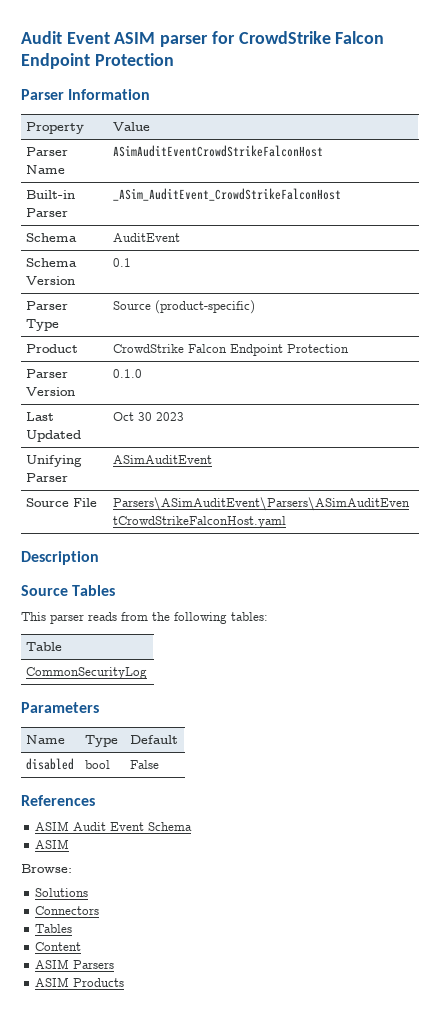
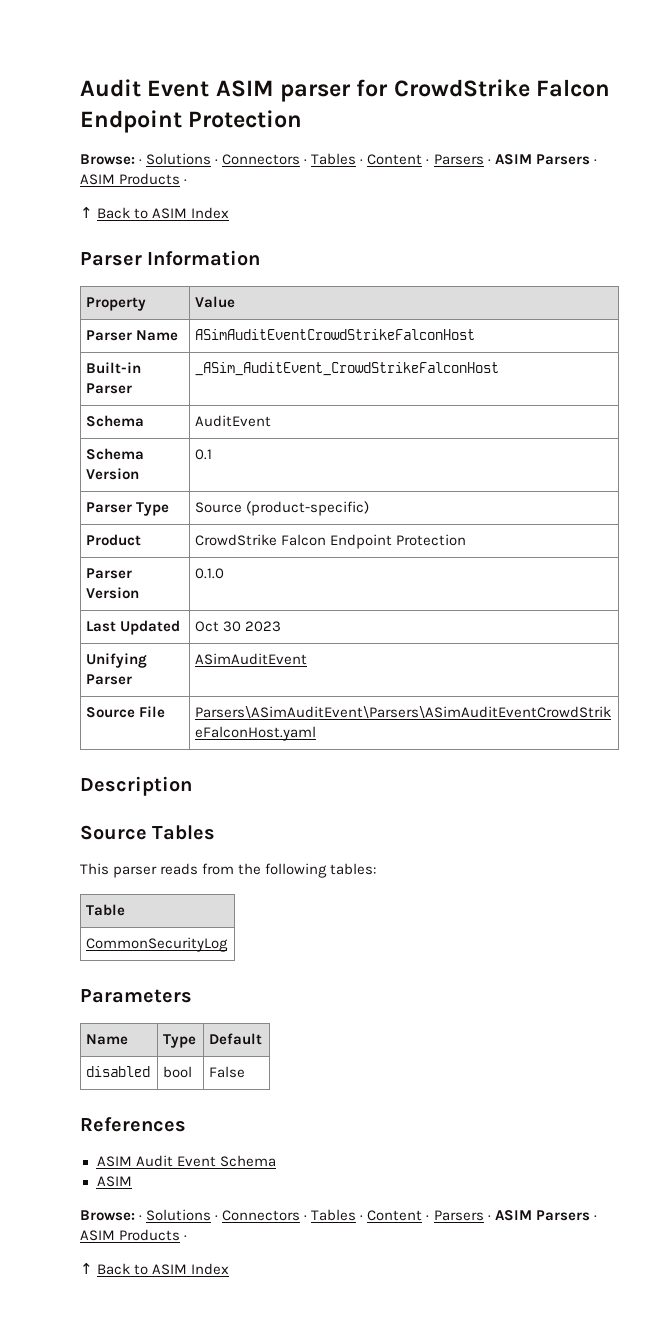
  Audit Event ASIM parser for CrowdStrike Falcon Endpoint Protection
+ Browse: · Solutions · Connectors · Tables · Content · Parsers · ASIM Parsers · ASIM Products ·
+ ↑ Back to ASIM Index
  ASIM Audit Event Schema
  ASIM
- Browse:
- Solutions
- Connectors
- Tables
- Content
- ASIM Parsers
- ASIM Products
+ Browse: · Solutions · Connectors · Tables · Content · Parsers · ASIM Parsers · ASIM Products ·
+ ↑ Back to ASIM Index

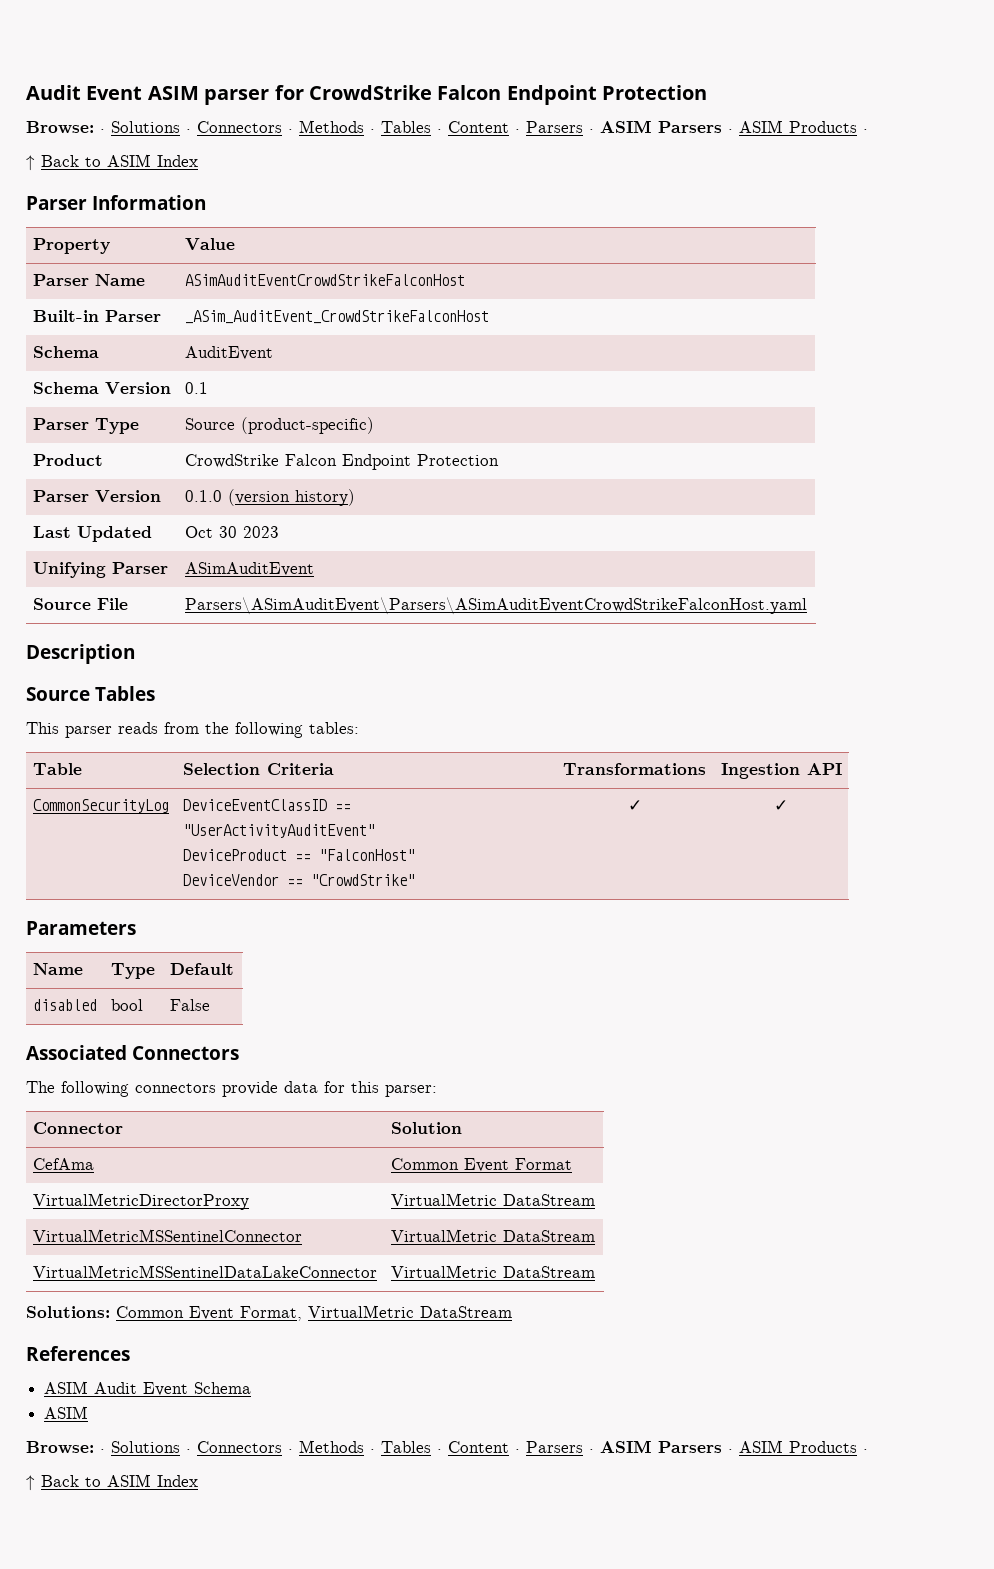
  Audit Event ASIM parser for CrowdStrike Falcon Endpoint Protection
- Browse: · Solutions · Connectors · Tables · Content · Parsers · ASIM Parsers · ASIM Products ·
+ Browse: · Solutions · Connectors · Methods · Tables · Content · Parsers · ASIM Parsers · ASIM Products ·
- Parser Version | 0.1.0
+ Parser Version | 0.1.0 (version history)
- Table
- CommonSecurityLog
+ Table | Selection Criteria | Transformations | Ingestion API
+ CommonSecurityLog | DeviceEventClassID == "UserActivityAuditEvent"
+ DeviceProduct == "FalconHost"
+ DeviceVendor == "CrowdStrike" | ✓ | ✓
+ Associated Connectors
+ The following connectors provide data for this parser:
+ Connector | Solution
+ CefAma | Common Event Format
+ VirtualMetricDirectorProxy | VirtualMetric DataStream
+ VirtualMetricMSSentinelConnector | VirtualMetric DataStream
+ VirtualMetricMSSentinelDataLakeConnector | VirtualMetric DataStream
+ Solutions: Common Event Format, VirtualMetric DataStream
  ASIM Audit Event Schema
  ASIM
- Browse: · Solutions · Connectors · Tables · Content · Parsers · ASIM Parsers · ASIM Products ·
+ Browse: · Solutions · Connectors · Methods · Tables · Content · Parsers · ASIM Parsers · ASIM Products ·

